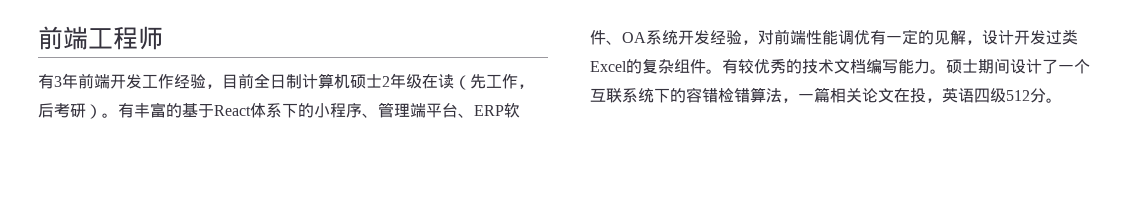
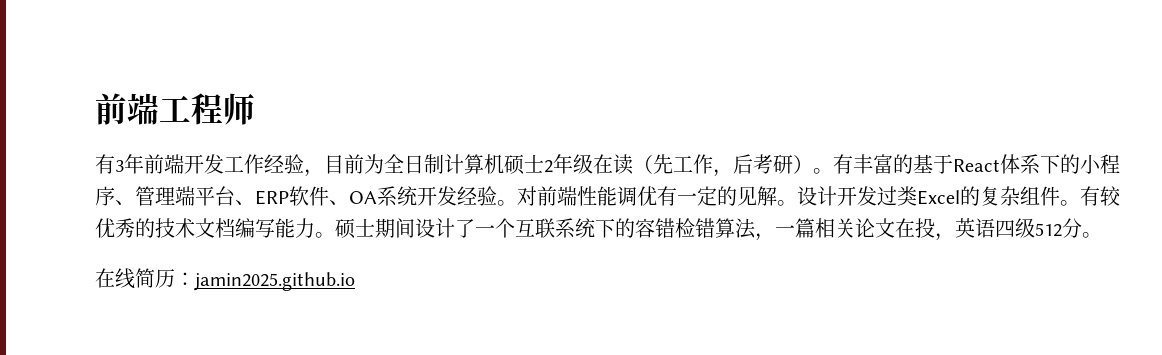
- 有3年前端开发工作经验，目前全日制计算机硕士2年级在读（先工作，后考研）。
+ 有3年前端开发工作经验，目前为全日制计算机硕士2年级在读（先工作，后考研）。
- 有丰富的基于React体系下的小程序、管理端平台、ERP软件、OA系统开发经验，对前端性能调优有一定的见解，设计开发过类Excel的复杂组件。
+ 有丰富的基于React体系下的小程序、管理端平台、ERP软件、OA系统开发经验。对前端性能调优有一定的见解。设计开发过类Excel的复杂组件。
+ 在线简历：jamin2025.github.io

